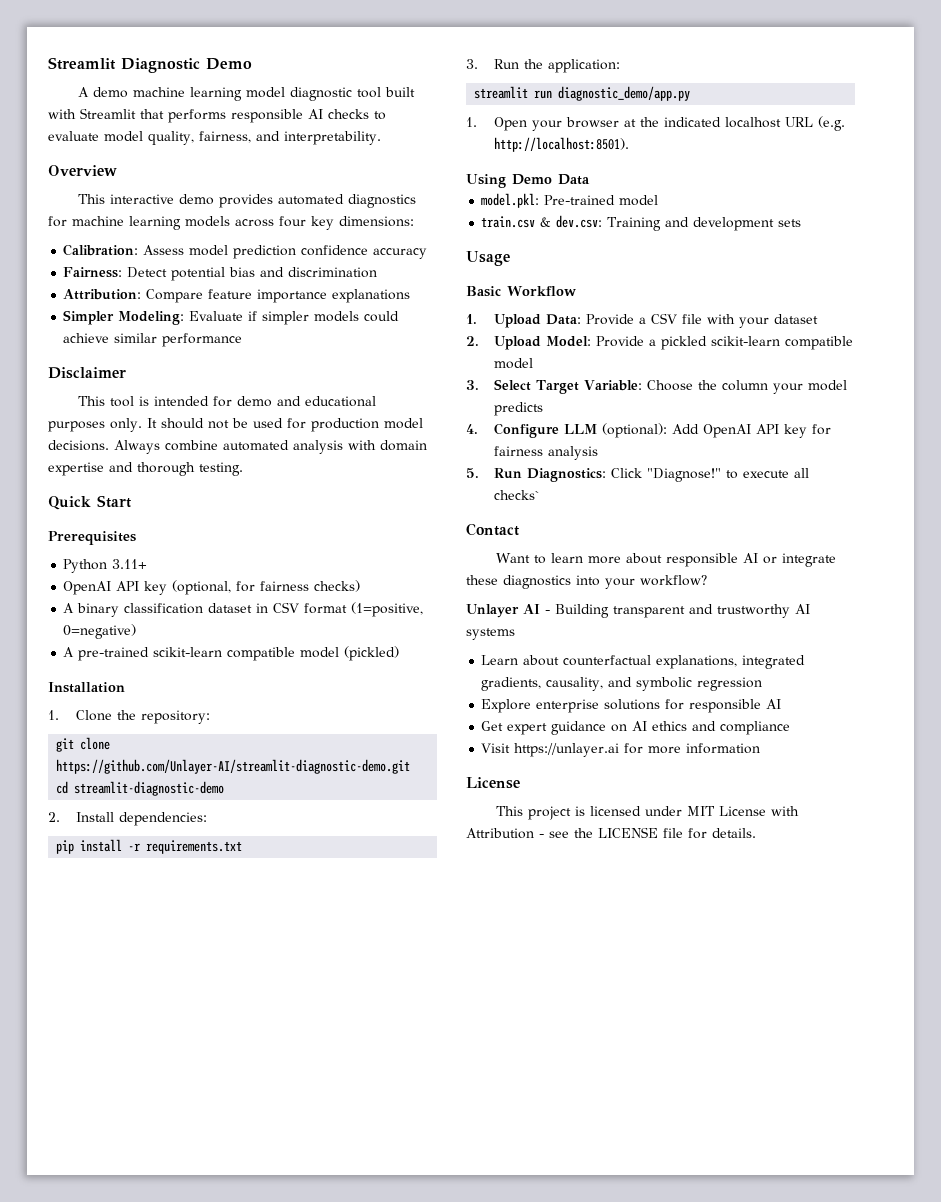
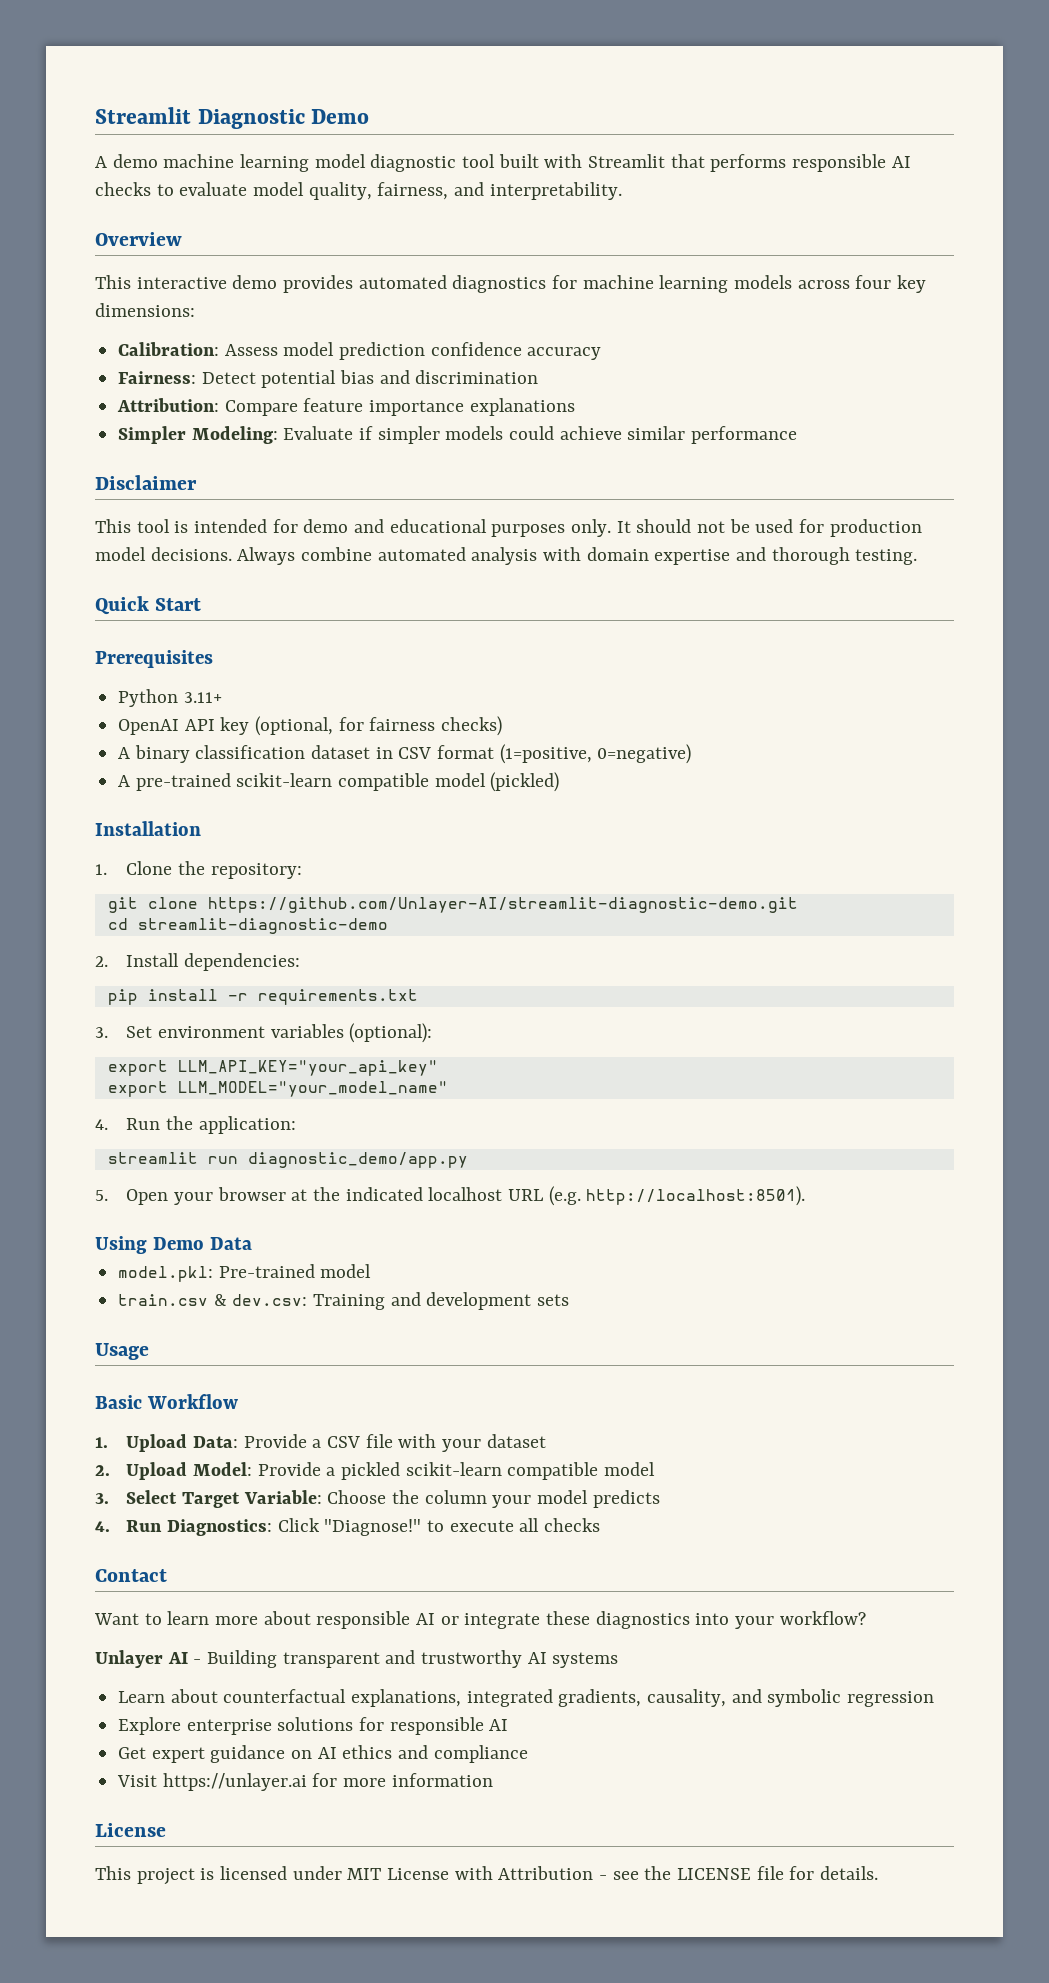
- 3. Run the application:
+ 3. Set environment variables (optional):
+ export LLM_API_KEY="your_api_key"
+ export LLM_MODEL="your_model_name"
+ 4. Run the application:
- 1. Open your browser at the indicated localhost URL (e.g. http://localhost:8501).
+ 5. Open your browser at the indicated localhost URL (e.g. http://localhost:8501).
- 4. Configure LLM (optional): Add OpenAI API key for fairness analysis
- 5. Run Diagnostics: Click "Diagnose!" to execute all checks`
+ 4. Run Diagnostics: Click "Diagnose!" to execute all checks

